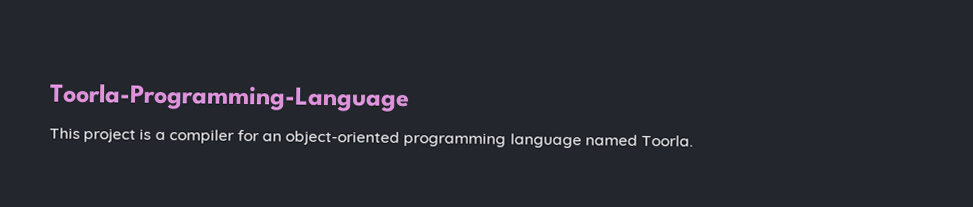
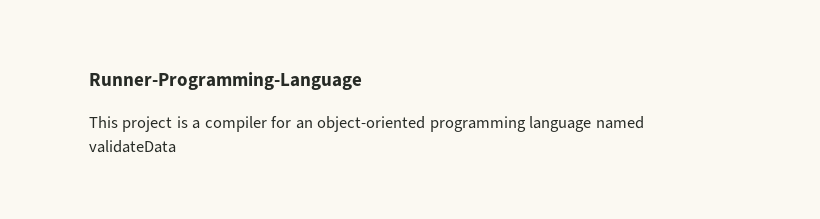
- Toorla-Programming-Language
+ Runner-Programming-Language
- This project is a compiler for an object-oriented programming language named Toorla.
+ This project is a compiler for an object-oriented programming language named validateData

